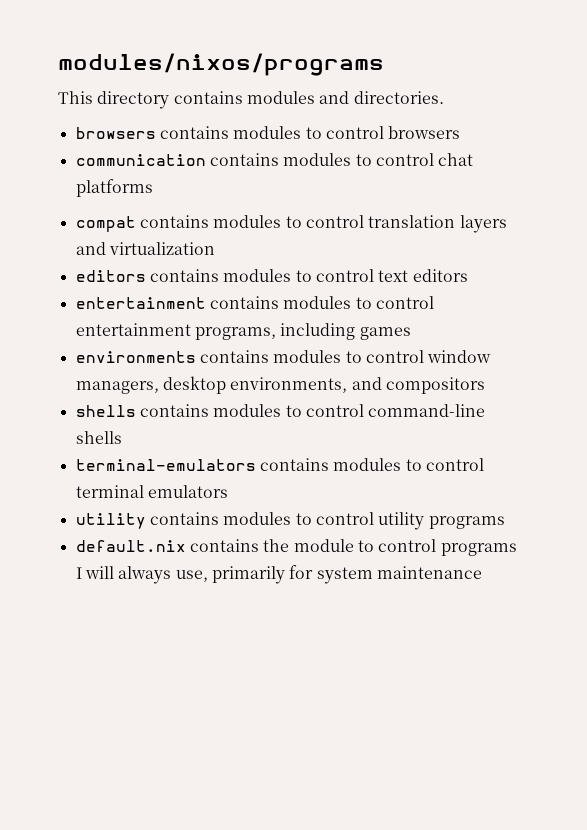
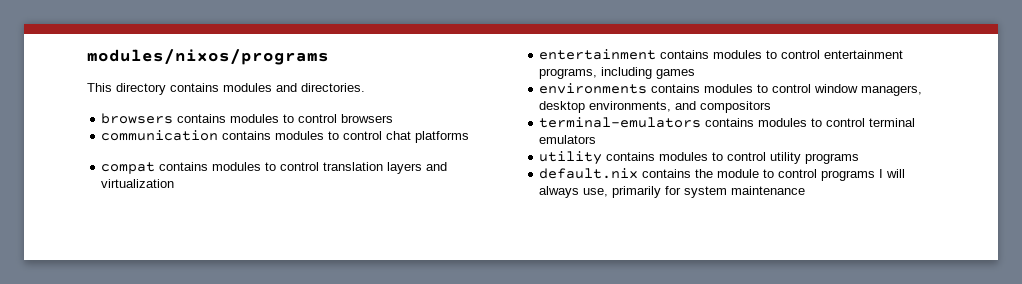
- editors contains modules to control text editors
- shells contains modules to control command-line shells

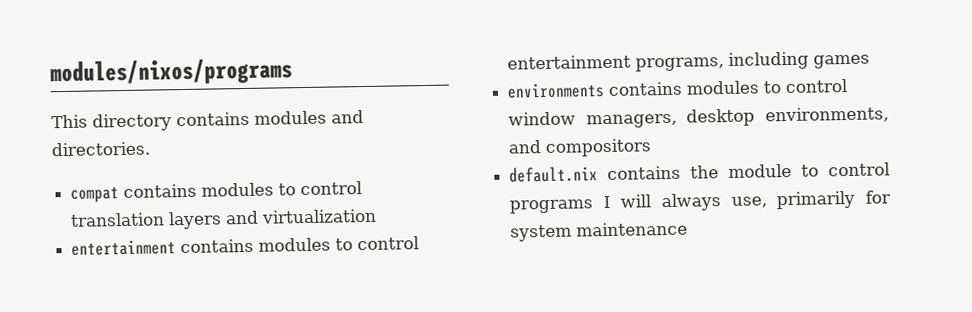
- browsers contains modules to control browsers
- communication contains modules to control chat platforms
- terminal-emulators contains modules to control terminal emulators
- utility contains modules to control utility programs

